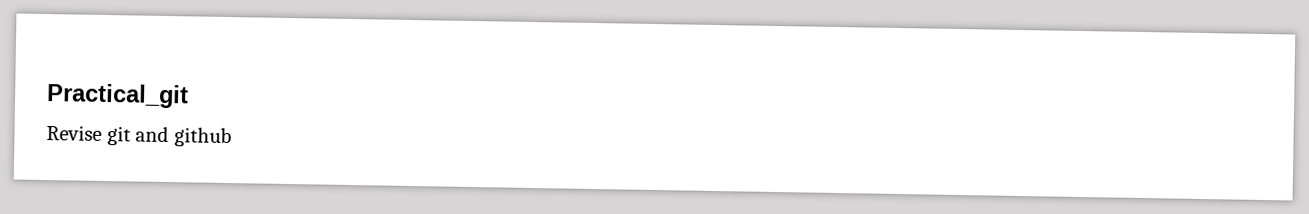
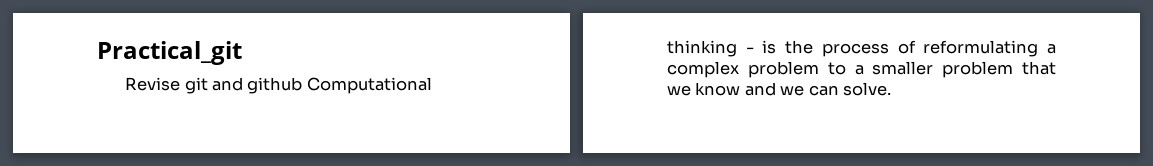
- Revise git and github
+ Revise git and github Computational thinking - is the process of reformulating a complex problem to a smaller problem that we know and we can solve.

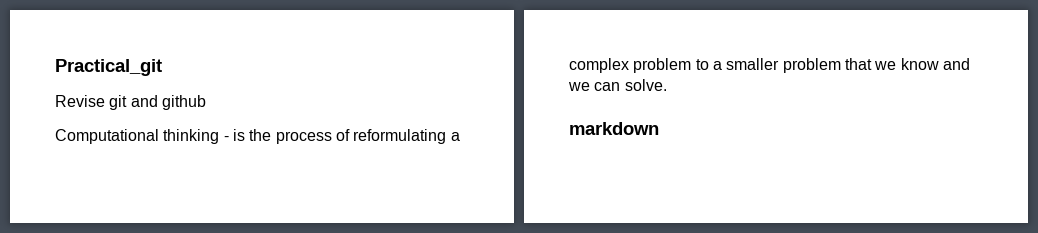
- Revise git and github Computational thinking - is the process of reformulating a complex problem to a smaller problem that we know and we can solve.
+ Revise git and github
+ Computational thinking - is the process of reformulating a complex problem to a smaller problem that we know and we can solve.
+ markdown

